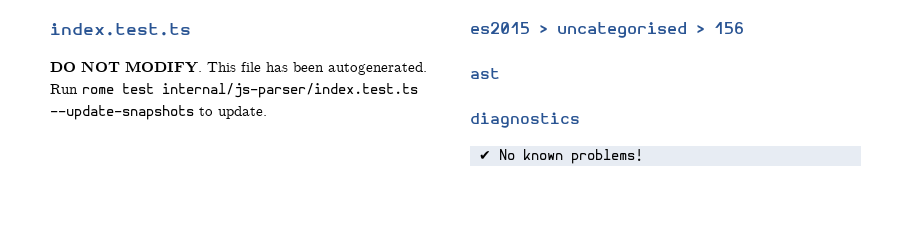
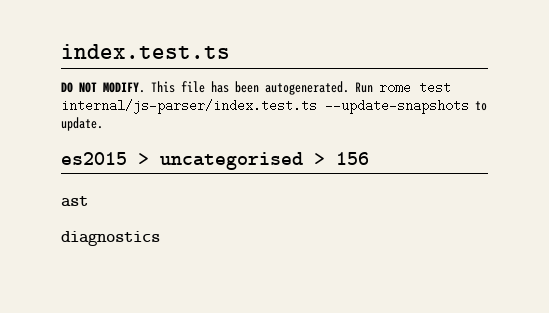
- ✔ No known problems!

